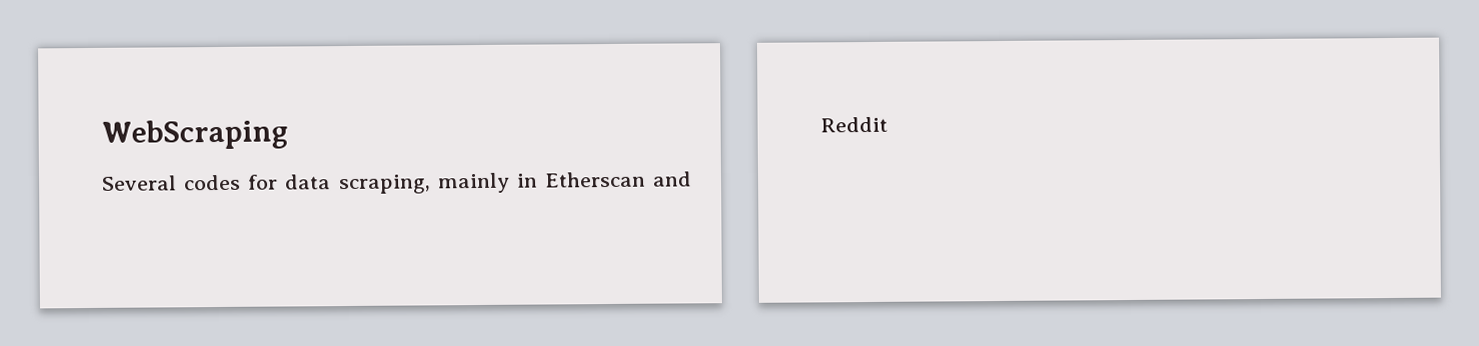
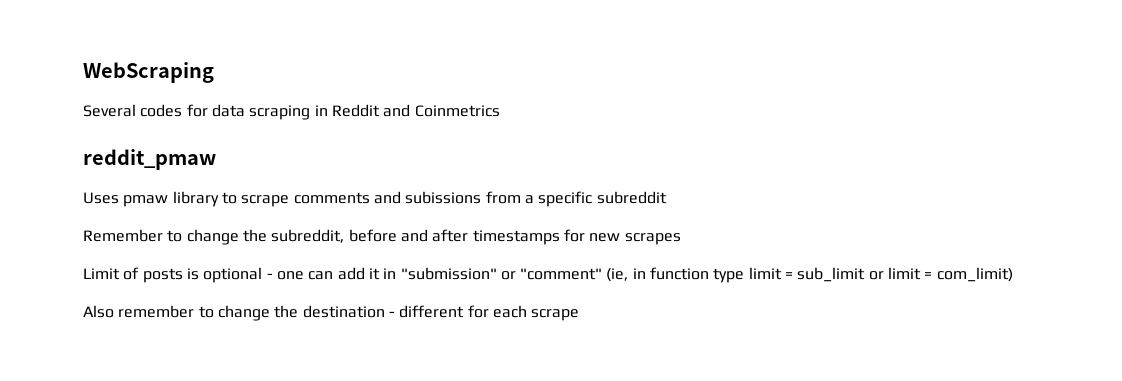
- Several codes for data scraping, mainly in Etherscan and Reddit
+ Several codes for data scraping in Reddit and Coinmetrics
+ reddit_pmaw
+ Uses pmaw library to scrape comments and subissions from a specific subreddit
+ Remember to change the subreddit, before and after timestamps for new scrapes
+ Limit of posts is optional - one can add it in "submission" or "comment" (ie, in function type limit = sub_limit or limit = com_limit)
+ Also remember to change the destination - different for each scrape

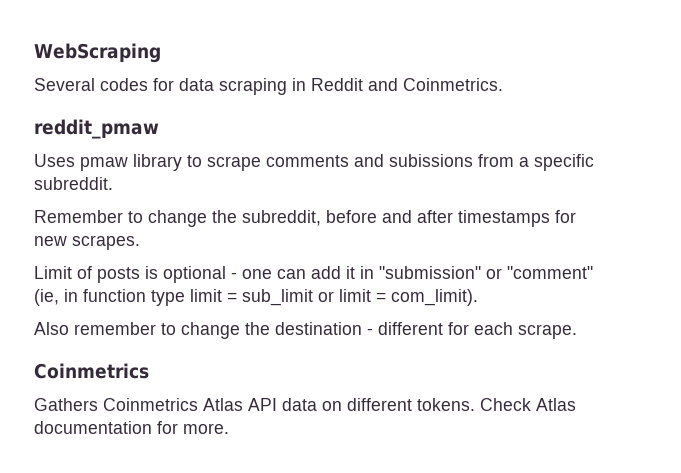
- Several codes for data scraping in Reddit and Coinmetrics
+ Several codes for data scraping in Reddit and Coinmetrics.
- Uses pmaw library to scrape comments and subissions from a specific subreddit
+ Uses pmaw library to scrape comments and subissions from a specific subreddit.
- Remember to change the subreddit, before and after timestamps for new scrapes
+ Remember to change the subreddit, before and after timestamps for new scrapes.
- Limit of posts is optional - one can add it in "submission" or "comment" (ie, in function type limit = sub_limit or limit = com_limit)
+ Limit of posts is optional - one can add it in "submission" or "comment" (ie, in function type limit = sub_limit or limit = com_limit).
- Also remember to change the destination - different for each scrape
+ Also remember to change the destination - different for each scrape.
+ Coinmetrics
+ Gathers Coinmetrics Atlas API data on different tokens. Check Atlas documentation for more.

